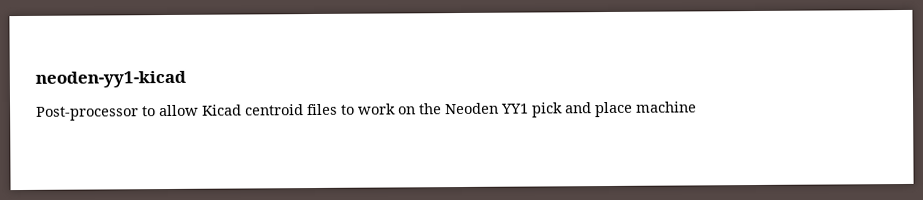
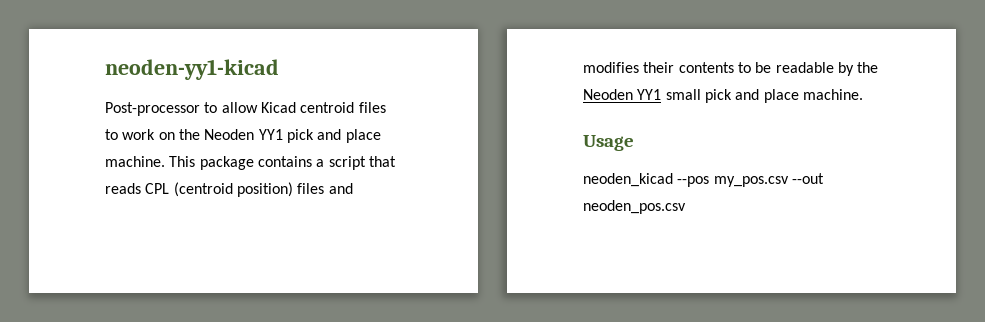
- Post-processor to allow Kicad centroid files to work on the Neoden YY1 pick and place machine
+ Post-processor to allow Kicad centroid files to work on the Neoden YY1 pick and place machine. This package contains a script that reads CPL (centroid position) files and modifies their contents to be readable by the Neoden YY1 small pick and place machine.
+ Usage
+ neoden_kicad --pos my_pos.csv --out neoden_pos.csv

